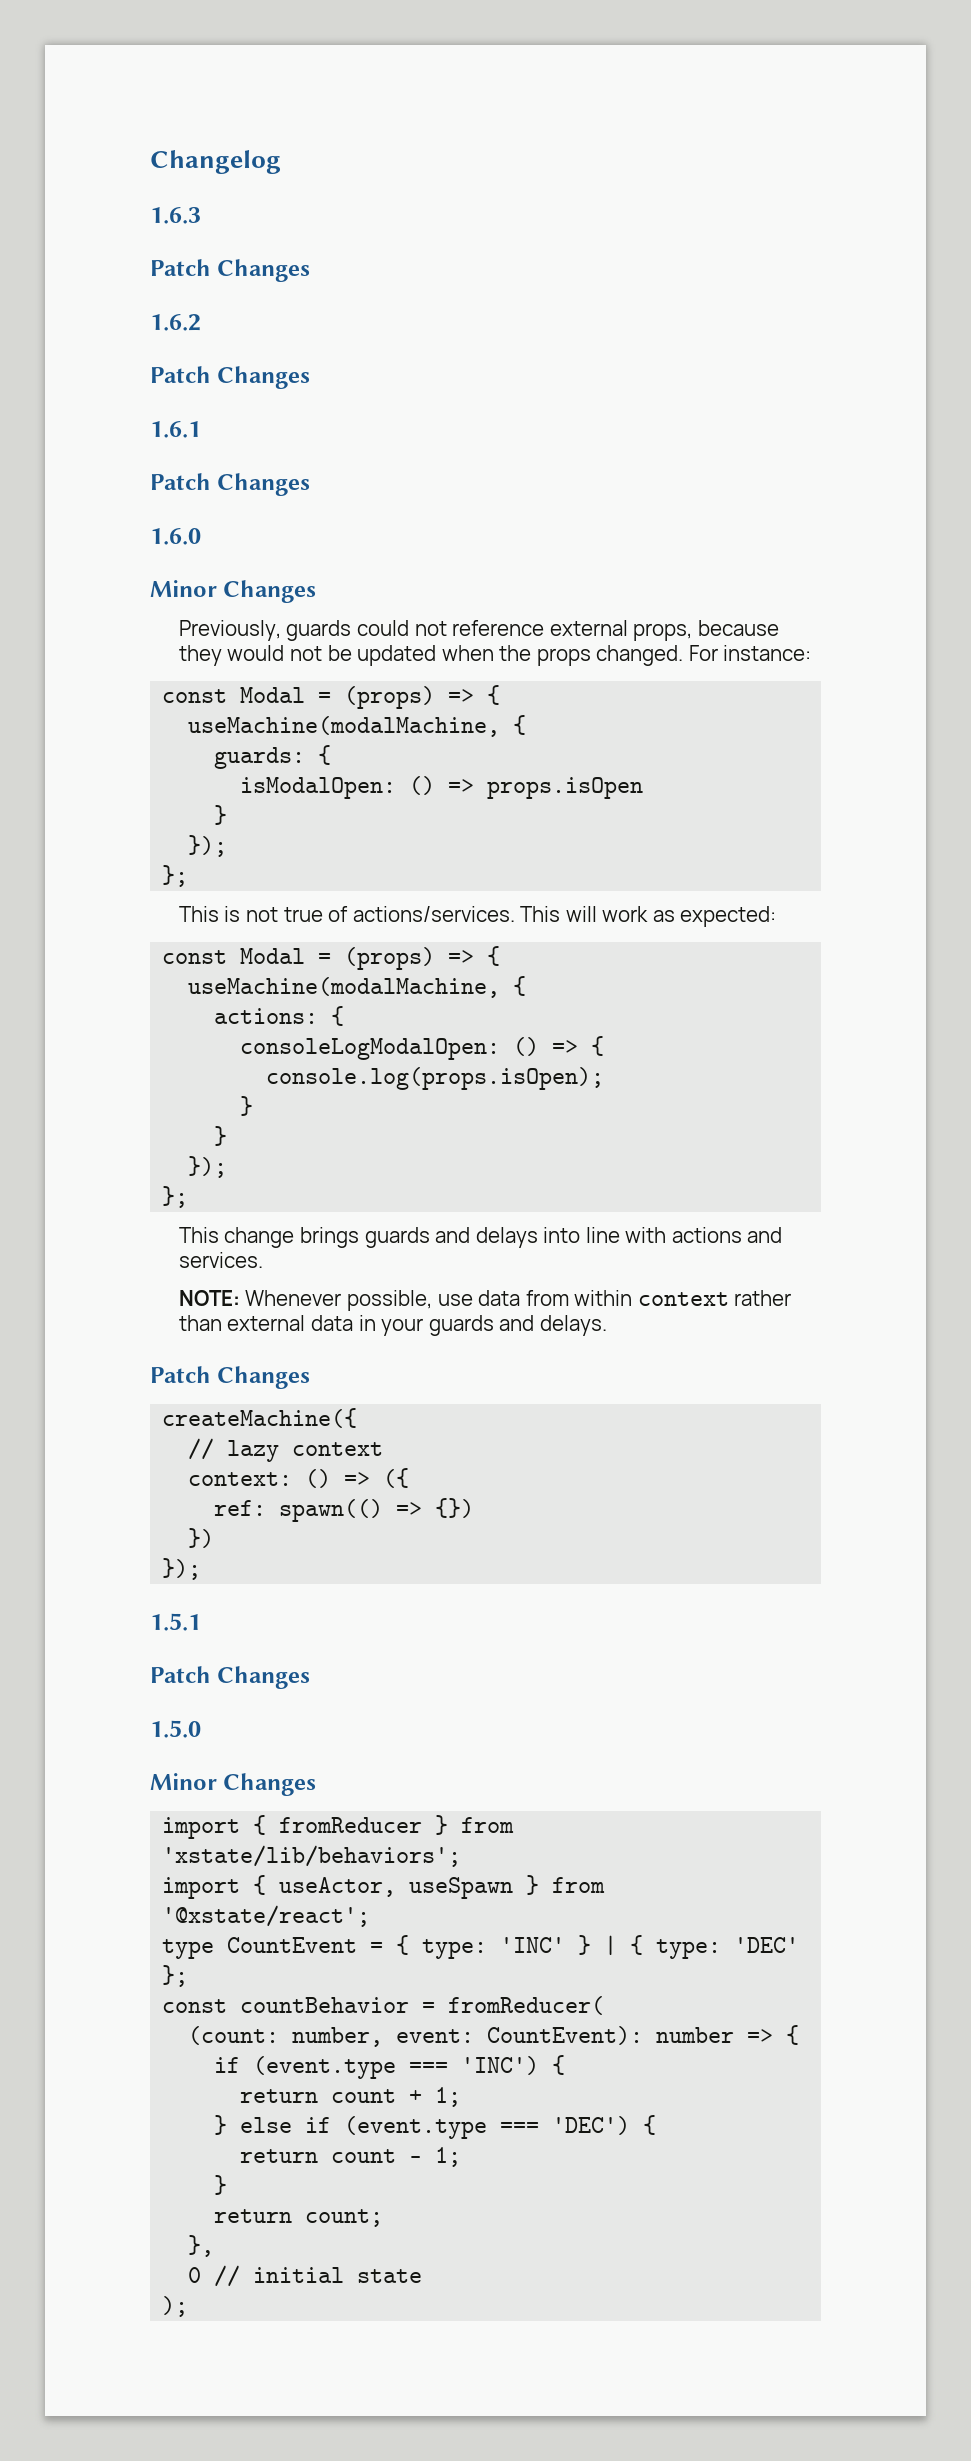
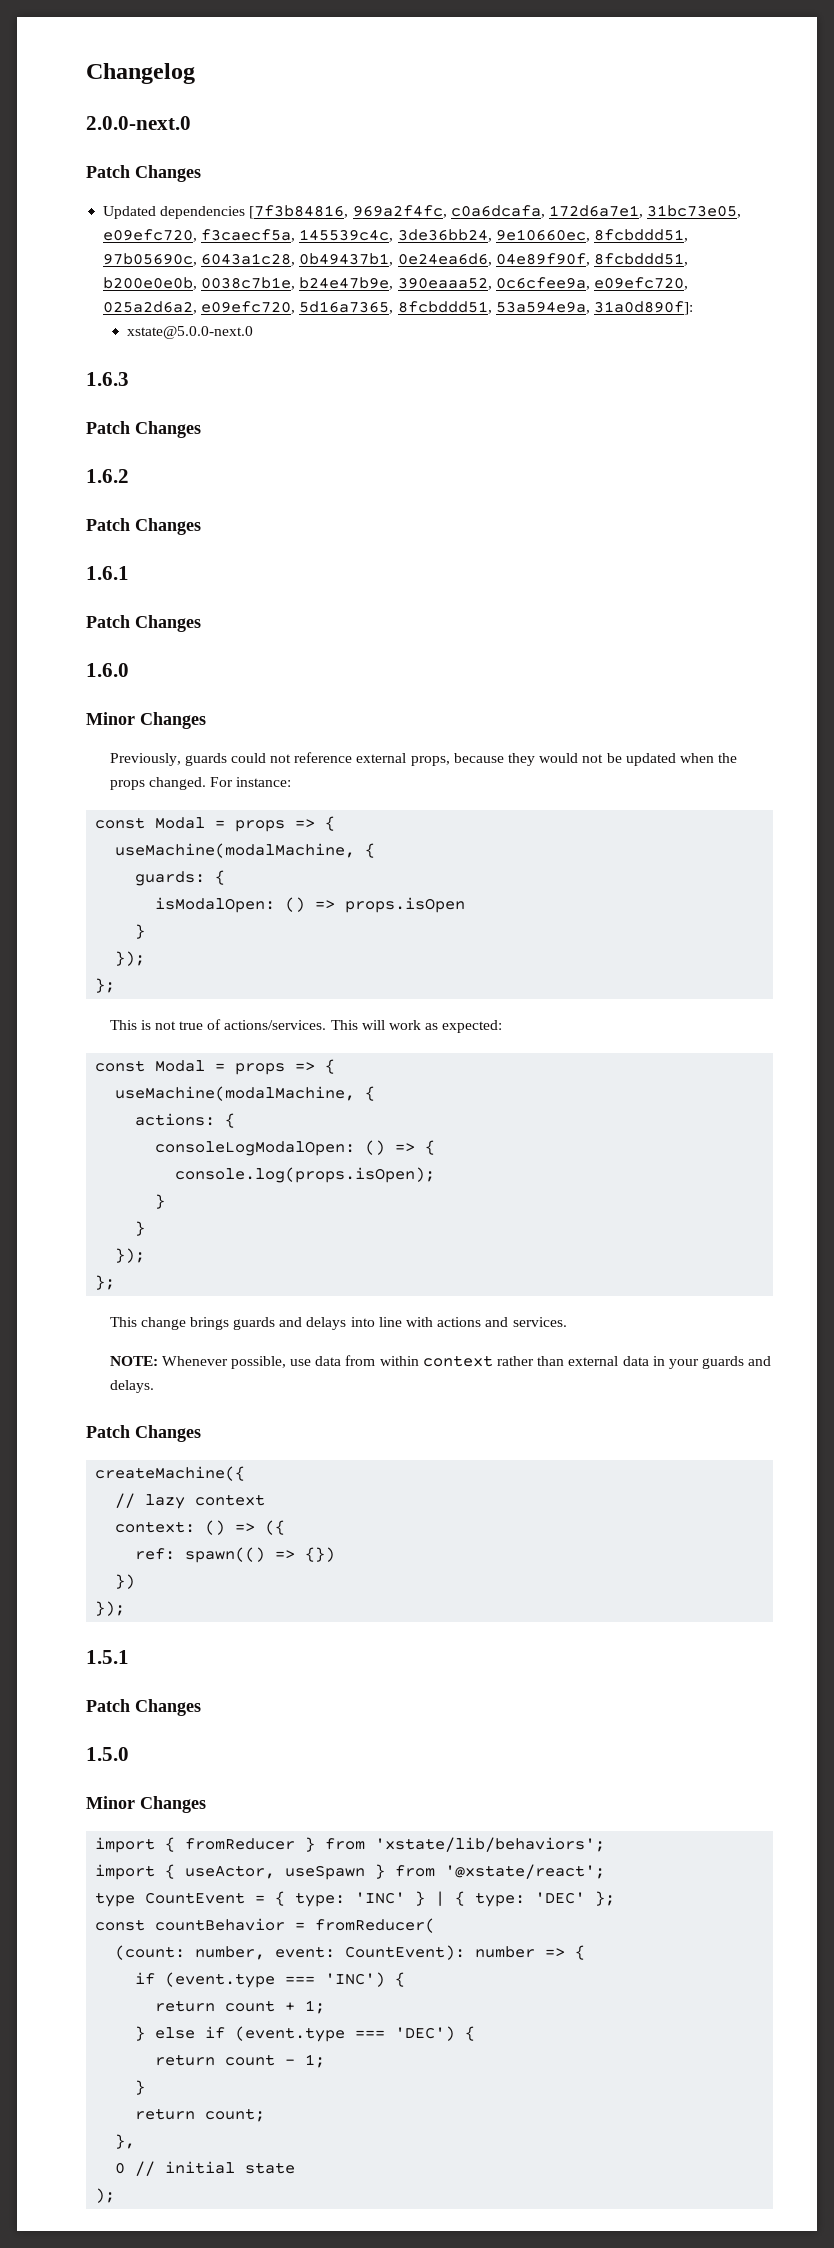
+ 2.0.0-next.0
+ Patch Changes
+ Updated dependencies [7f3b84816, 969a2f4fc, c0a6dcafa, 172d6a7e1, 31bc73e05, e09efc720, f3caecf5a, 145539c4c, 3de36bb24, 9e10660ec, 8fcbddd51, 97b05690c, 6043a1c28, 0b49437b1, 0e24ea6d6, 04e89f90f, 8fcbddd51, b200e0e0b, 0038c7b1e, b24e47b9e, 390eaaa52, 0c6cfee9a, e09efc720, 025a2d6a2, e09efc720, 5d16a7365, 8fcbddd51, 53a594e9a, 31a0d890f]:
+ xstate@5.0.0-next.0
  For instance:
- const Modal = (props) => {
+ const Modal = props => {
  This will work as expected:
- const Modal = (props) => {
+ const Modal = props => {

